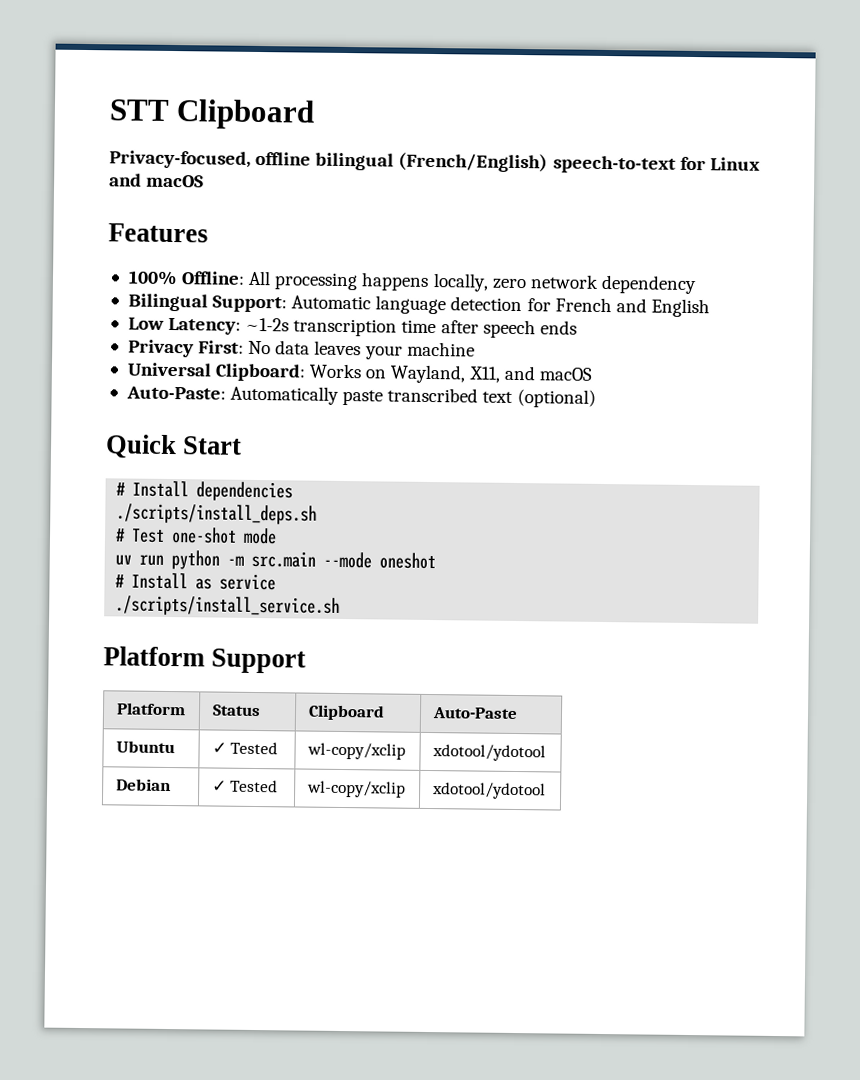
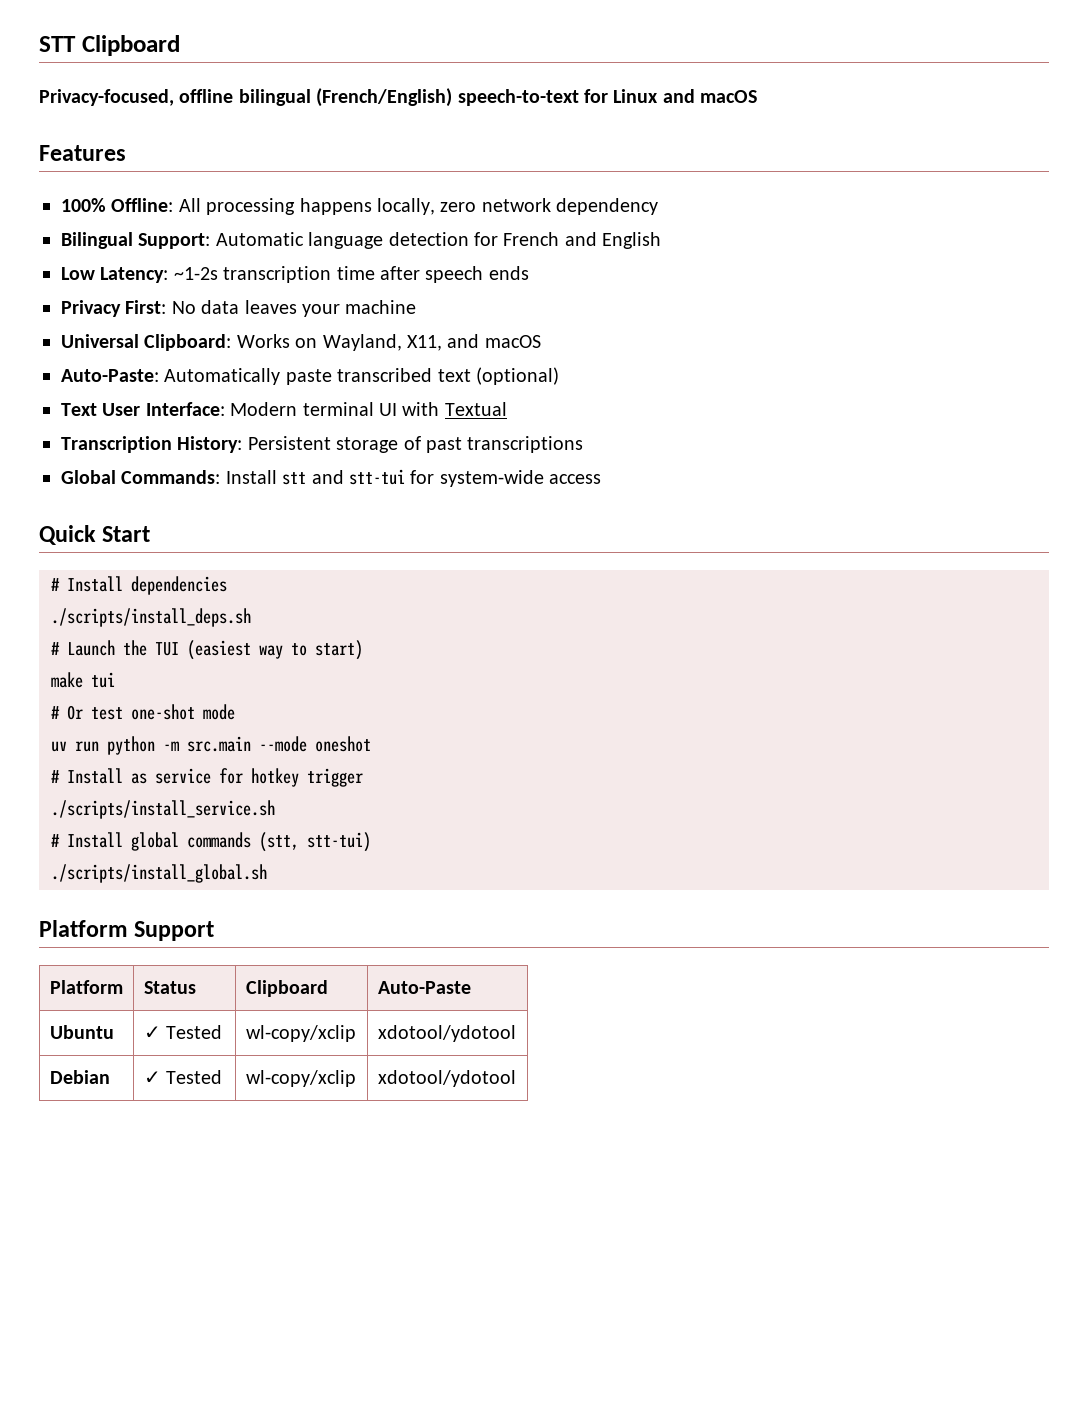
+ Text User Interface: Modern terminal UI with Textual
+ Transcription History: Persistent storage of past transcriptions
+ Global Commands: Install stt and stt-tui for system-wide access
- # Test one-shot mode
+ # Launch the TUI (easiest way to start)
+ make tui
+ # Or test one-shot mode
- # Install as service
+ # Install as service for hotkey trigger
  ./scripts/install_service.sh
+ # Install global commands (stt, stt-tui)
+ ./scripts/install_global.sh

